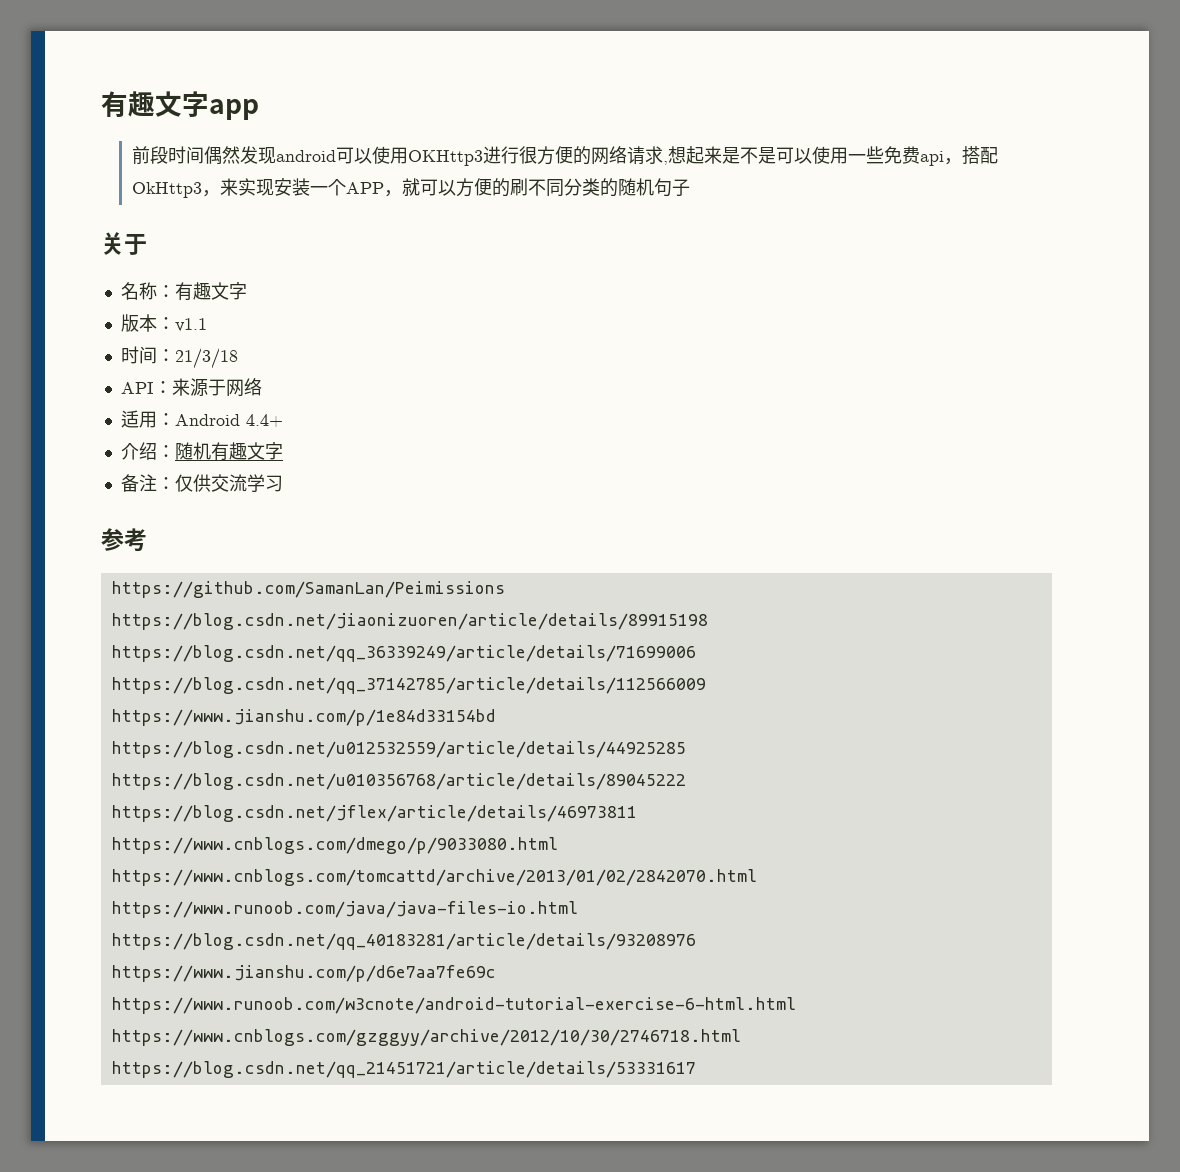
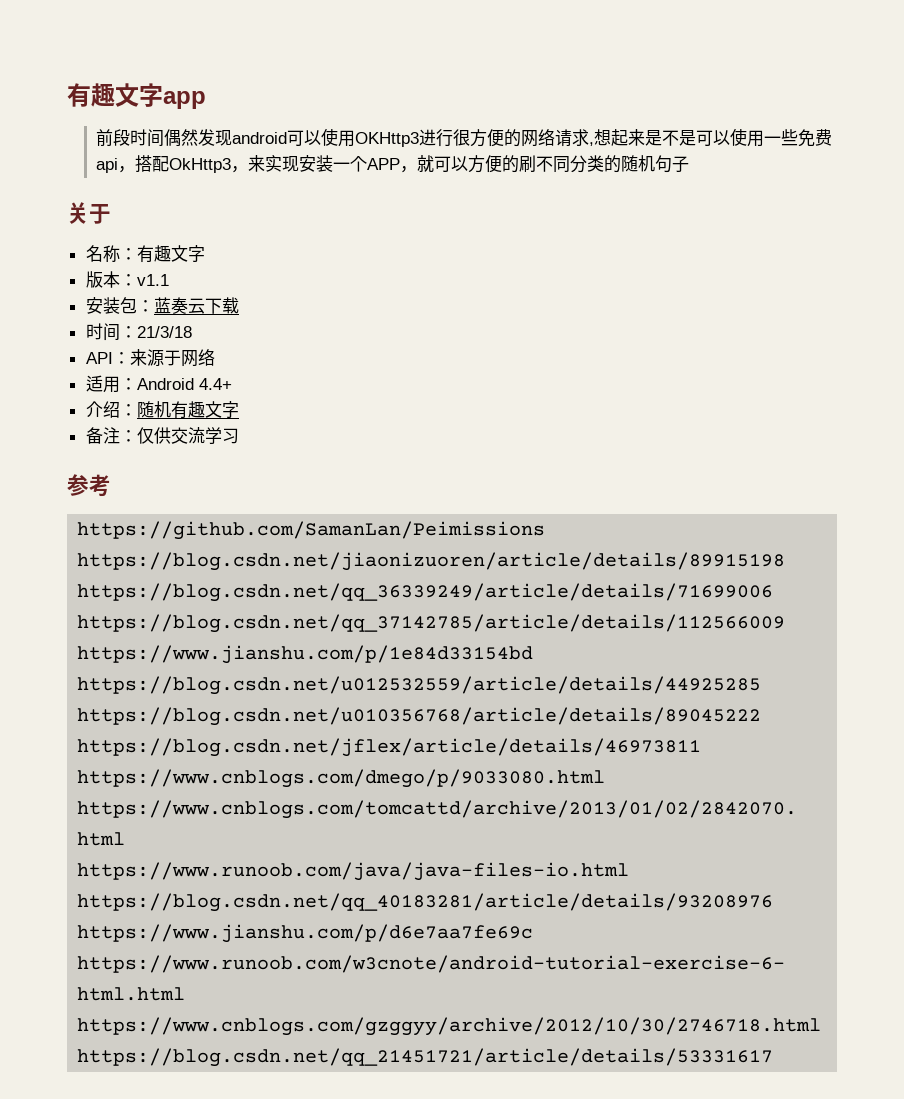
+ 安装包：蓝奏云下载

